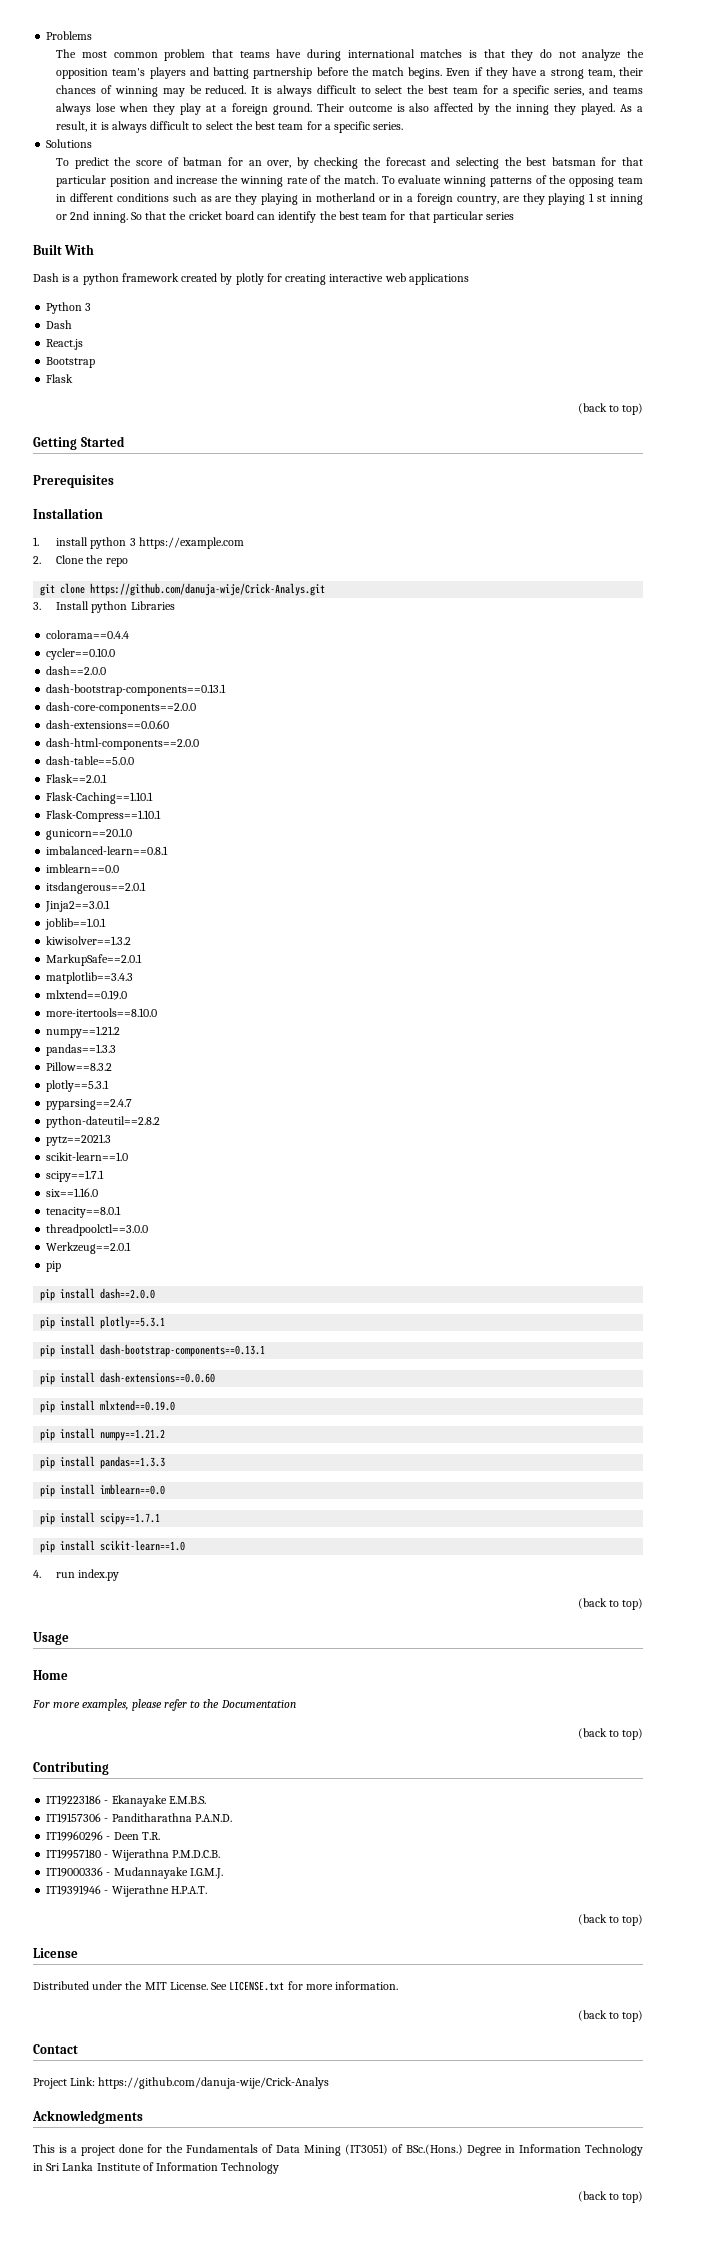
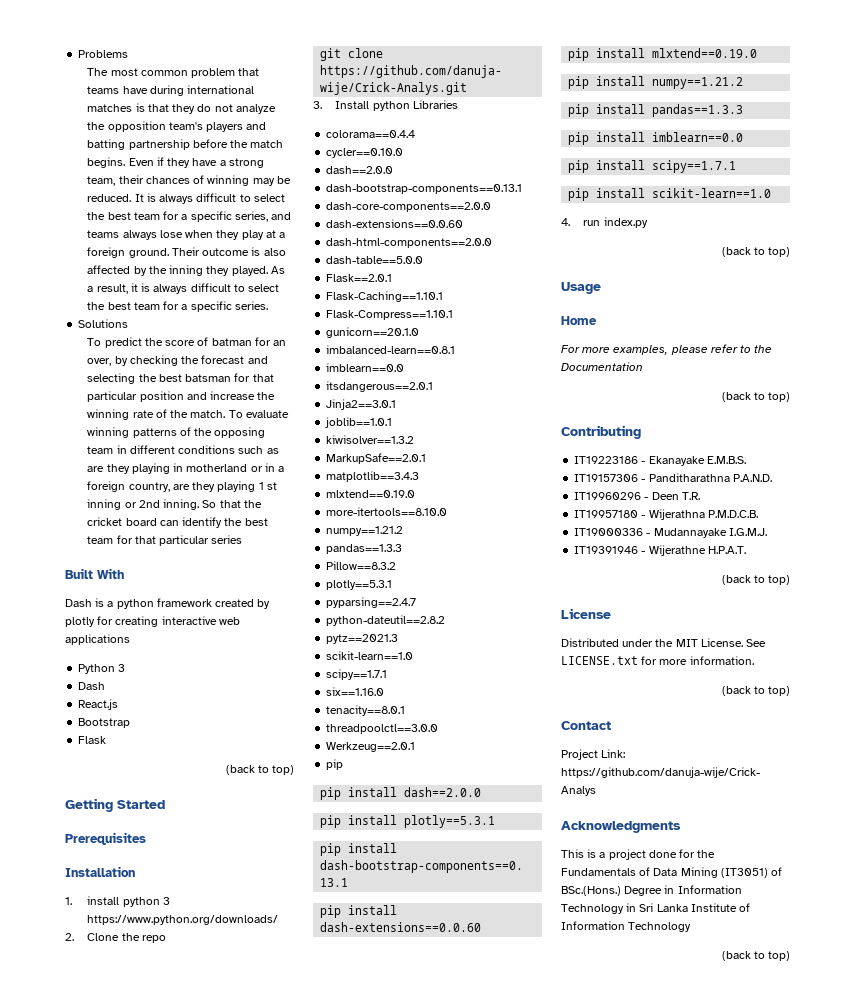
- 1. install python 3 https://example.com
+ 1. install python 3 https://www.python.org/downloads/

